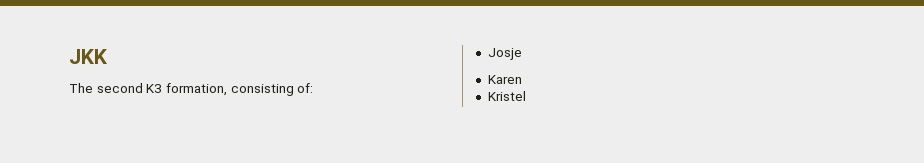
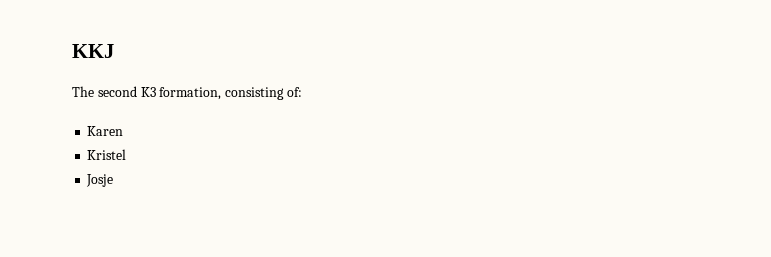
- JKK
+ KKJ
- Josje
+ Josje

